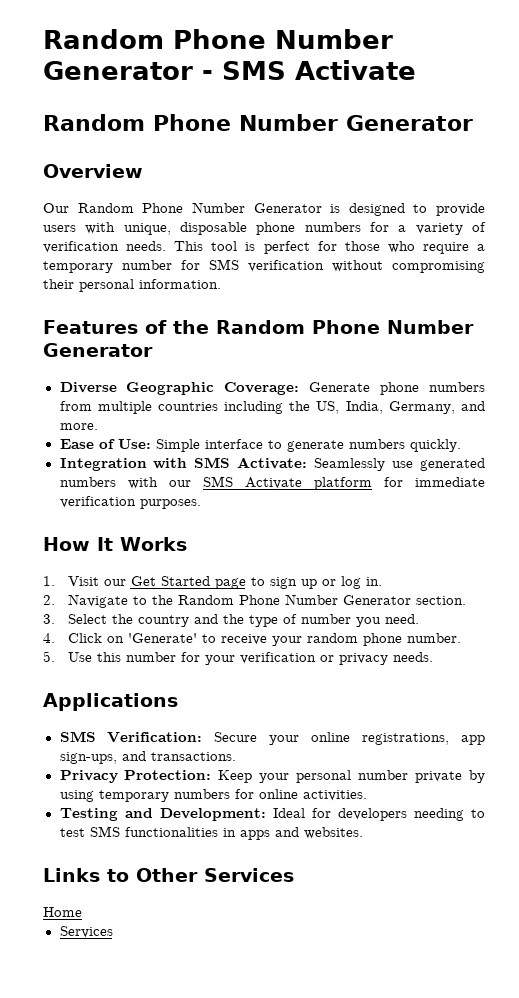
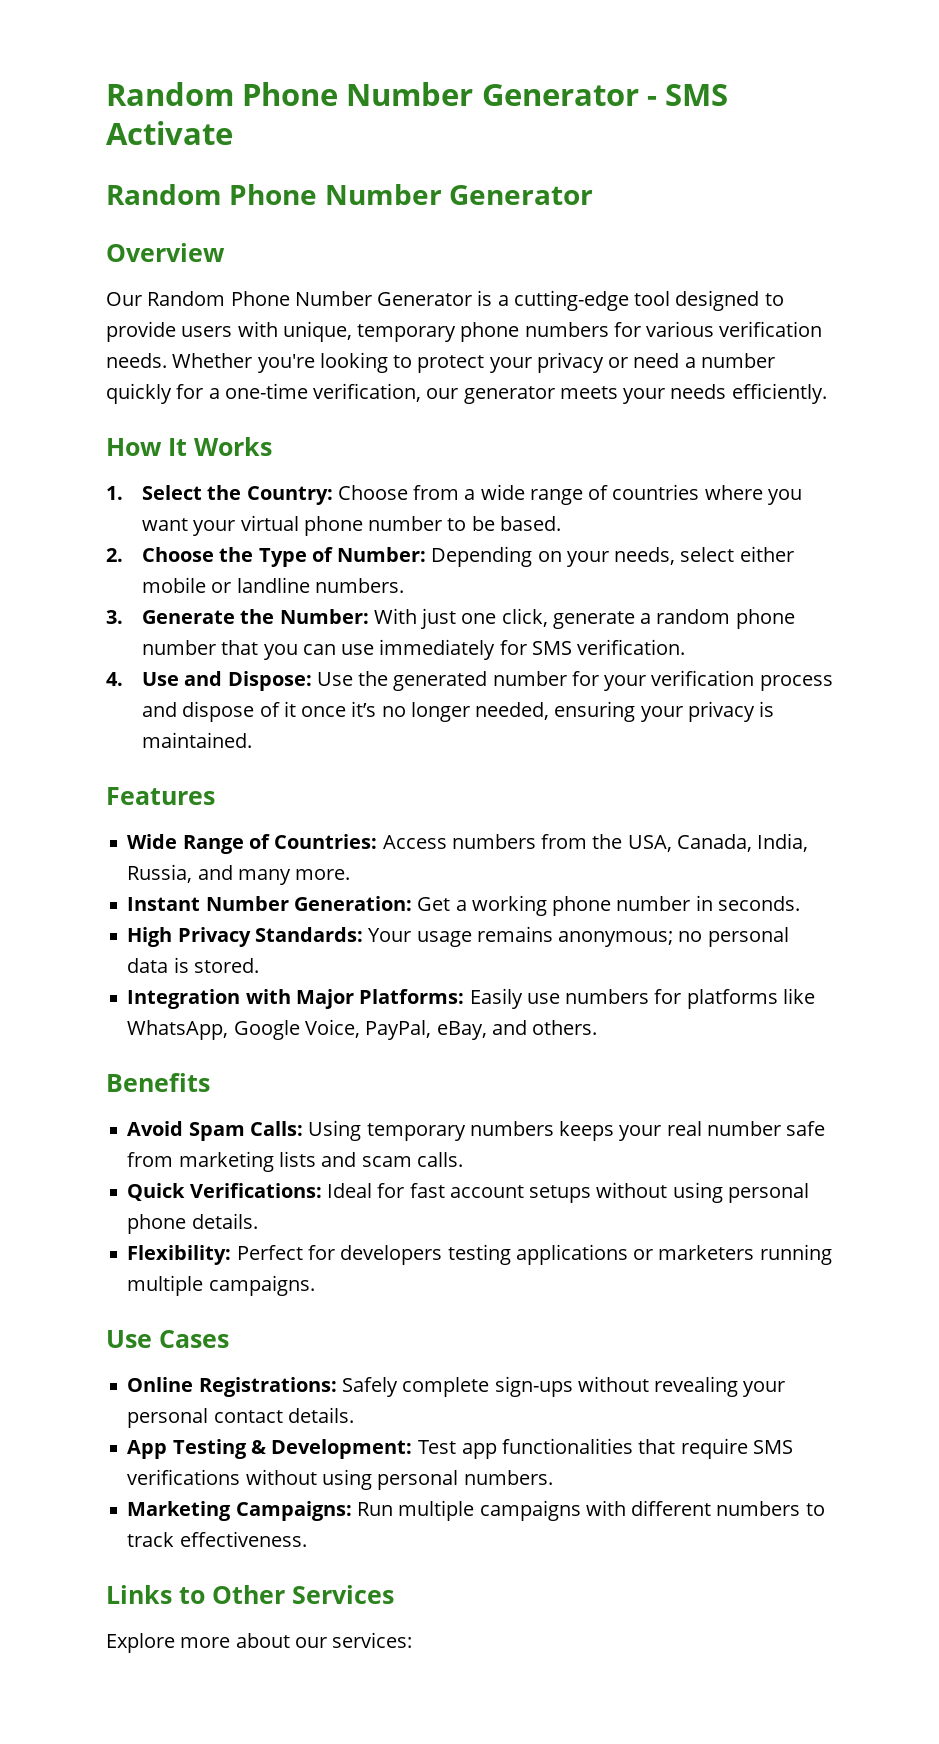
- Our Random Phone Number Generator is designed to provide users with unique, disposable phone numbers for a variety of verification needs. This tool is perfect for those who require a temporary number for SMS verification without compromising their personal information.
- Features of the Random Phone Number Generator
- Diverse Geographic Coverage: Generate phone numbers from multiple countries including the US, India, Germany, and more.
- Ease of Use: Simple interface to generate numbers quickly.
- Integration with SMS Activate: Seamlessly use generated numbers with our SMS Activate platform for immediate verification purposes.
+ Our Random Phone Number Generator is a cutting-edge tool designed to provide users with unique, temporary phone numbers for various verification needs. Whether you're looking to protect your privacy or need a number quickly for a one-time verification, our generator meets your needs efficiently.
  How It Works
- 1. Visit our Get Started page to sign up or log in.
- 2. Navigate to the Random Phone Number Generator section.
- 3. Select the country and the type of number you need.
- 4. Click on 'Generate' to receive your random phone number.
- 5. Use this number for your verification or privacy needs.
- Applications
- SMS Verification: Secure your online registrations, app sign-ups, and transactions.
- Privacy Protection: Keep your personal number private by using temporary numbers for online activities.
- Testing and Development: Ideal for developers needing to test SMS functionalities in apps and websites.
+ 1. Select the Country: Choose from a wide range of countries where you want your virtual phone number to be based.
+ 2. Choose the Type of Number: Depending on your needs, select either mobile or landline numbers.
+ 3. Generate the Number: With just one click, generate a random phone number that you can use immediately for SMS verification.
+ 4. Use and Dispose: Use the generated number for your verification process and dispose of it once it’s no longer needed, ensuring your privacy is maintained.
+ Features
+ Wide Range of Countries: Access numbers from the USA, Canada, India, Russia, and many more.
+ Instant Number Generation: Get a working phone number in seconds.
+ High Privacy Standards: Your usage remains anonymous; no personal data is stored.
+ Integration with Major Platforms: Easily use numbers for platforms like WhatsApp, Google Voice, PayPal, eBay, and others.
+ Benefits
+ Avoid Spam Calls: Using temporary numbers keeps your real number safe from marketing lists and scam calls.
+ Quick Verifications: Ideal for fast account setups without using personal phone details.
+ Flexibility: Perfect for developers testing applications or marketers running multiple campaigns.
+ Use Cases
+ Online Registrations: Safely complete sign-ups without revealing your personal contact details.
+ App Testing & Development: Test app functionalities that require SMS verifications without using personal numbers.
+ Marketing Campaigns: Run multiple campaigns with different numbers to track effectiveness.
- Home
- Services
+ Explore more about our services:

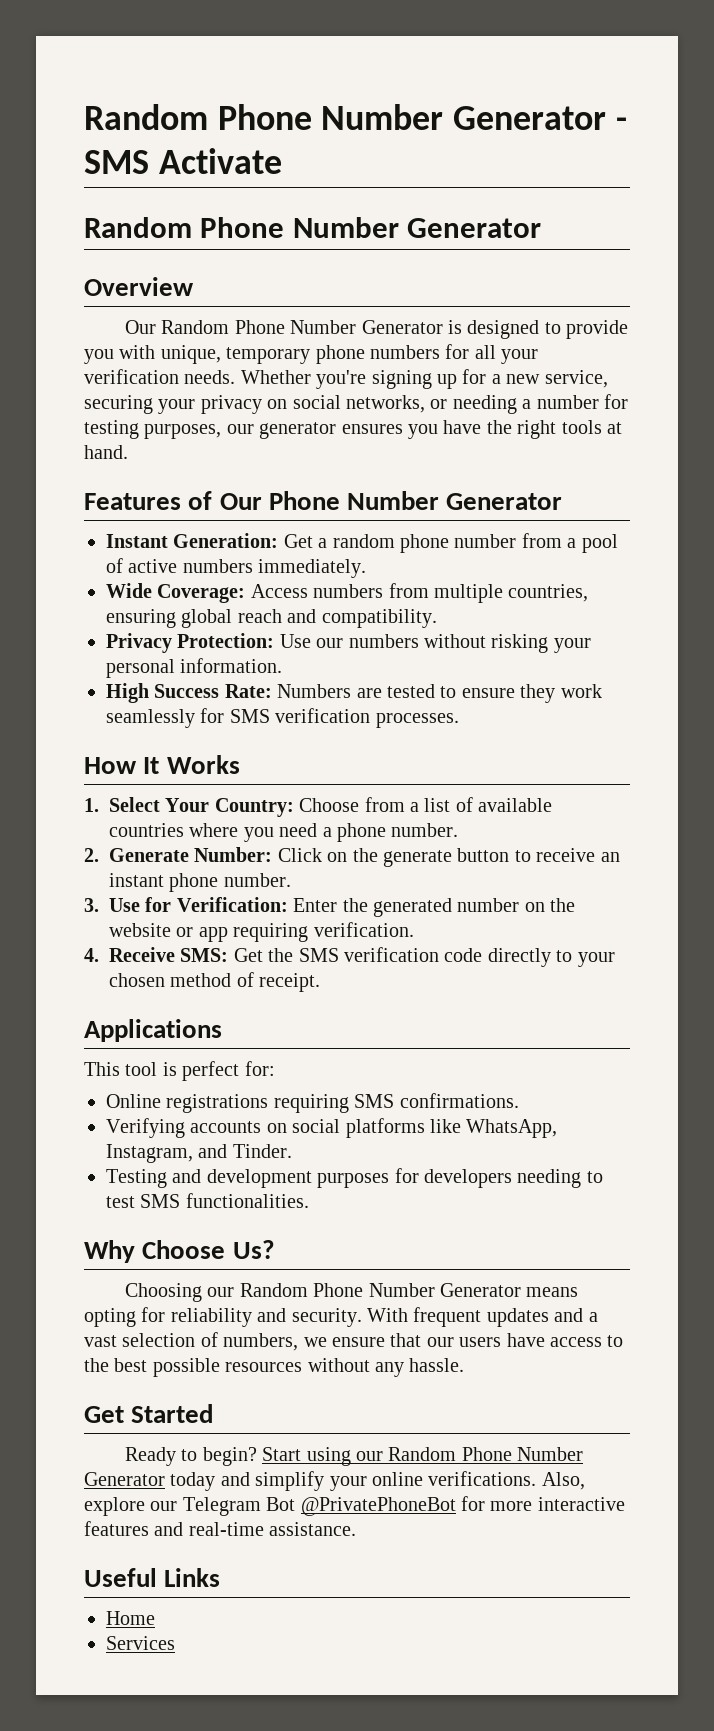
- Our Random Phone Number Generator is a cutting-edge tool designed to provide users with unique, temporary phone numbers for various verification needs.
+ Our Random Phone Number Generator is designed to provide you with unique, temporary phone numbers for all your verification needs.
- Whether you're looking to protect your privacy or need a number quickly for a one-time verification, our generator meets your needs efficiently.
+ Whether you're signing up for a new service, securing your privacy on social networks, or needing a number for testing purposes, our generator ensures you have the right tools at hand.
+ Features of Our Phone Number Generator
+ Instant Generation: Get a random phone number from a pool of active numbers immediately.
+ Wide Coverage: Access numbers from multiple countries, ensuring global reach and compatibility.
+ Privacy Protection: Use our numbers without risking your personal information.
+ High Success Rate: Numbers are tested to ensure they work seamlessly for SMS verification processes.
- 1. Select the Country: Choose from a wide range of countries where you want your virtual phone number to be based.
- 2. Choose the Type of Number: Depending on your needs, select either mobile or landline numbers.
- 3. Generate the Number: With just one click, generate a random phone number that you can use immediately for SMS verification.
- 4. Use and Dispose: Use the generated number for your verification process and dispose of it once it’s no longer needed, ensuring your privacy is maintained.
- Features
- Wide Range of Countries: Access numbers from the USA, Canada, India, Russia, and many more.
- Instant Number Generation: Get a working phone number in seconds.
- High Privacy Standards: Your usage remains anonymous; no personal data is stored.
- Integration with Major Platforms: Easily use numbers for platforms like WhatsApp, Google Voice, PayPal, eBay, and others.
- Benefits
- Avoid Spam Calls: Using temporary numbers keeps your real number safe from marketing lists and scam calls.
- Quick Verifications: Ideal for fast account setups without using personal phone details.
- Flexibility: Perfect for developers testing applications or marketers running multiple campaigns.
- Use Cases
- Online Registrations: Safely complete sign-ups without revealing your personal contact details.
- App Testing & Development: Test app functionalities that require SMS verifications without using personal numbers.
- Marketing Campaigns: Run multiple campaigns with different numbers to track effectiveness.
- Links to Other Services
- Explore more about our services:
+ 1. Select Your Country: Choose from a list of available countries where you need a phone number.
+ 2. Generate Number: Click on the generate button to receive an instant phone number.
+ 3. Use for Verification: Enter the generated number on the website or app requiring verification.
+ 4. Receive SMS: Get the SMS verification code directly to your chosen method of receipt.
+ Applications
+ This tool is perfect for:
+ Online registrations requiring SMS confirmations.
+ Verifying accounts on social platforms like WhatsApp, Instagram, and Tinder.
+ Testing and development purposes for developers needing to test SMS functionalities.
+ Why Choose Us?
+ Choosing our Random Phone Number Generator means opting for reliability and security. With frequent updates and a vast selection of numbers, we ensure that our users have access to the best possible resources without any hassle.
+ Get Started
+ Ready to begin? Start using our Random Phone Number Generator today and simplify your online verifications. Also, explore our Telegram Bot @PrivatePhoneBot for more interactive features and real-time assistance.
+ Useful Links
+ Home
+ Services

